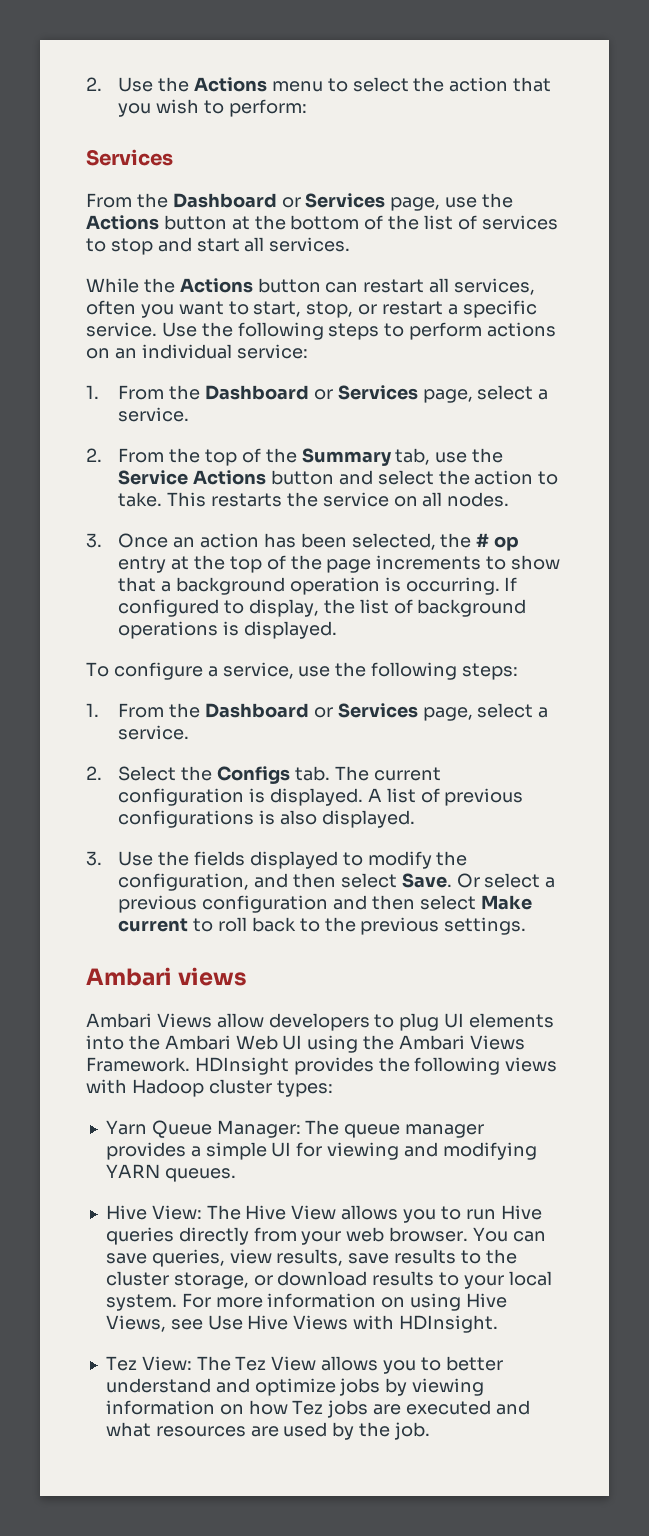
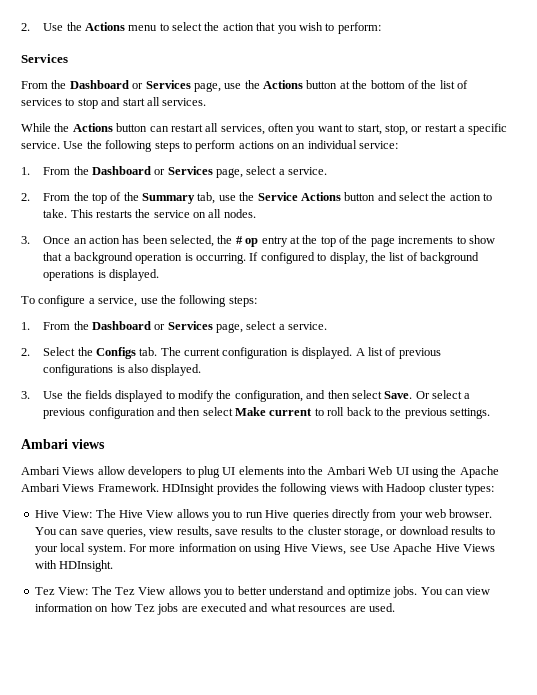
- Ambari Views allow developers to plug UI elements into the Ambari Web UI using the Ambari Views Framework.
+ Ambari Views allow developers to plug UI elements into the Ambari Web UI using the Apache Ambari Views Framework.
- Yarn Queue Manager: The queue manager provides a simple UI for viewing and modifying YARN queues.
- For more information on using Hive Views, see Use Hive Views with HDInsight.
+ For more information on using Hive Views, see Use Apache Hive Views with HDInsight.
- Tez View: The Tez View allows you to better understand and optimize jobs by viewing information on how Tez jobs are executed and what resources are used by the job.
+ Tez View: The Tez View allows you to better understand and optimize jobs. You can view information on how Tez jobs are executed and what resources are used.

